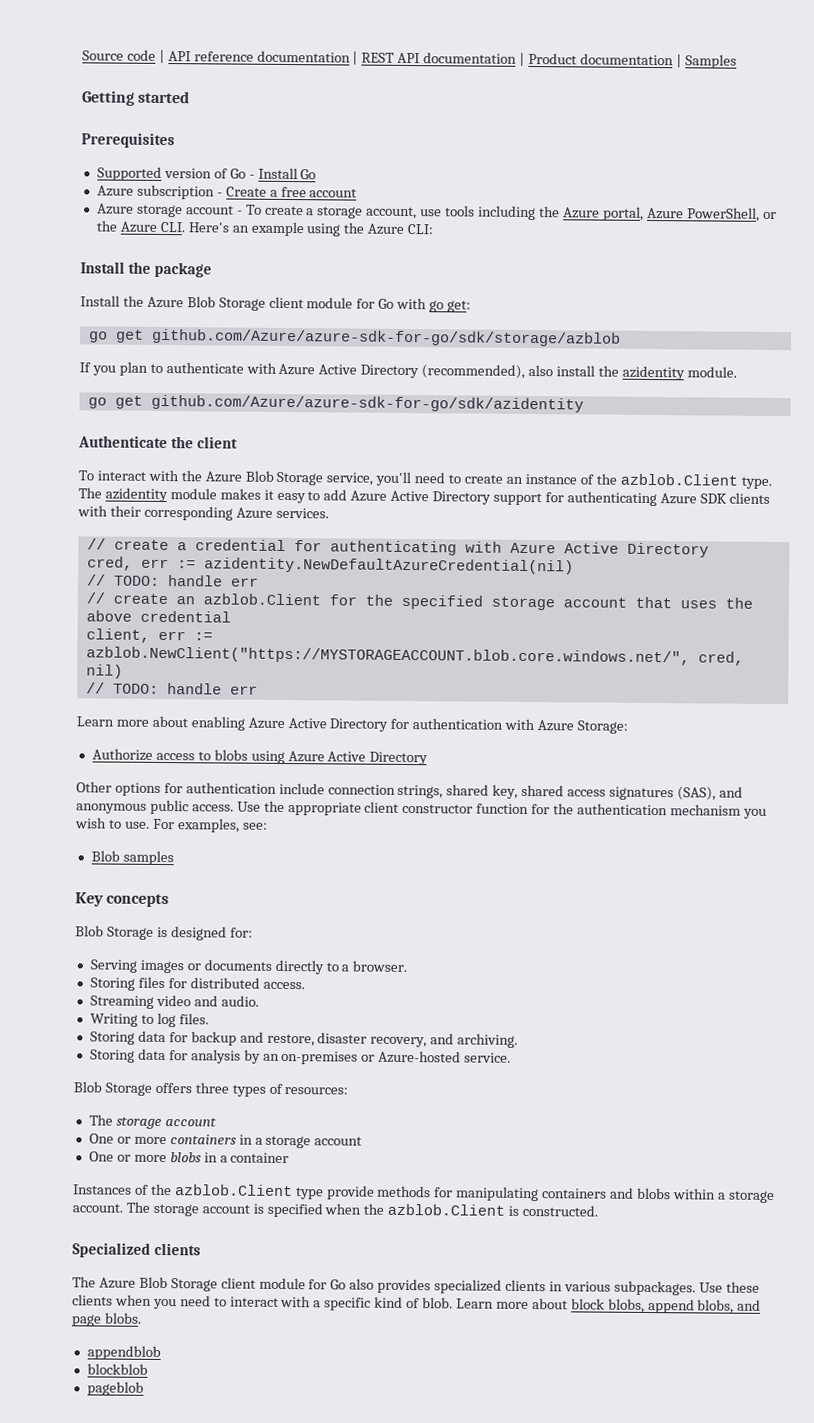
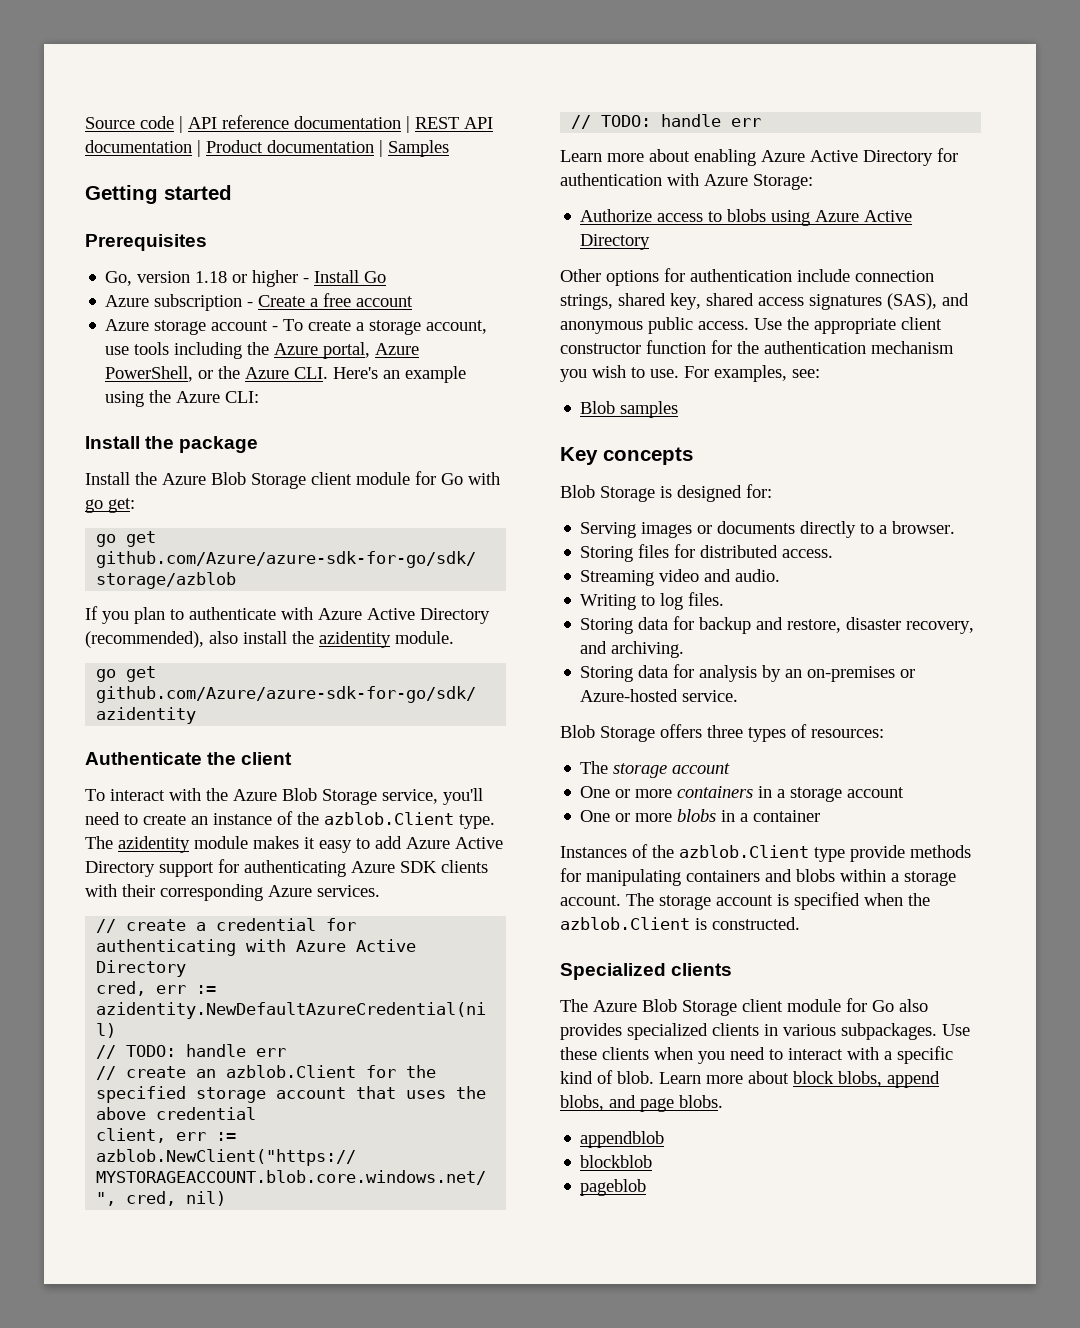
- Supported version of Go - Install Go
+ Go, version 1.18 or higher - Install Go

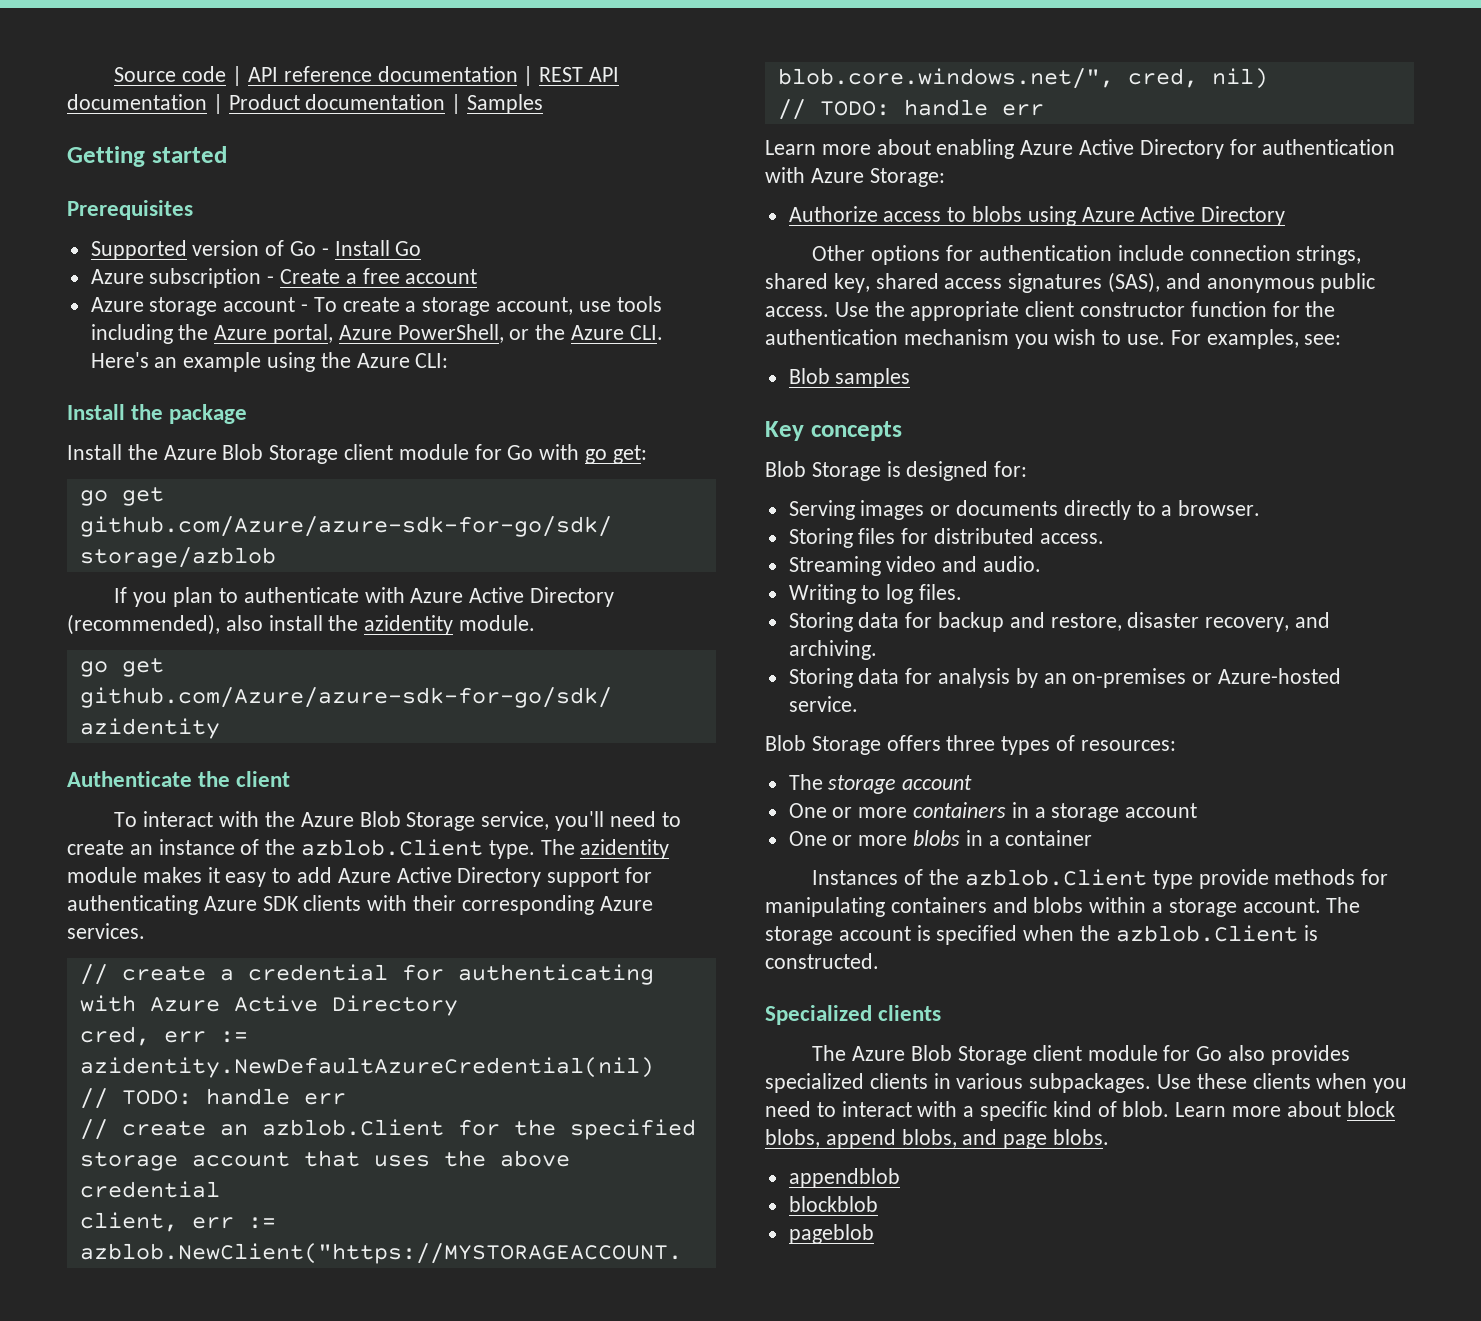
- Go, version 1.18 or higher - Install Go
+ Supported version of Go - Install Go

